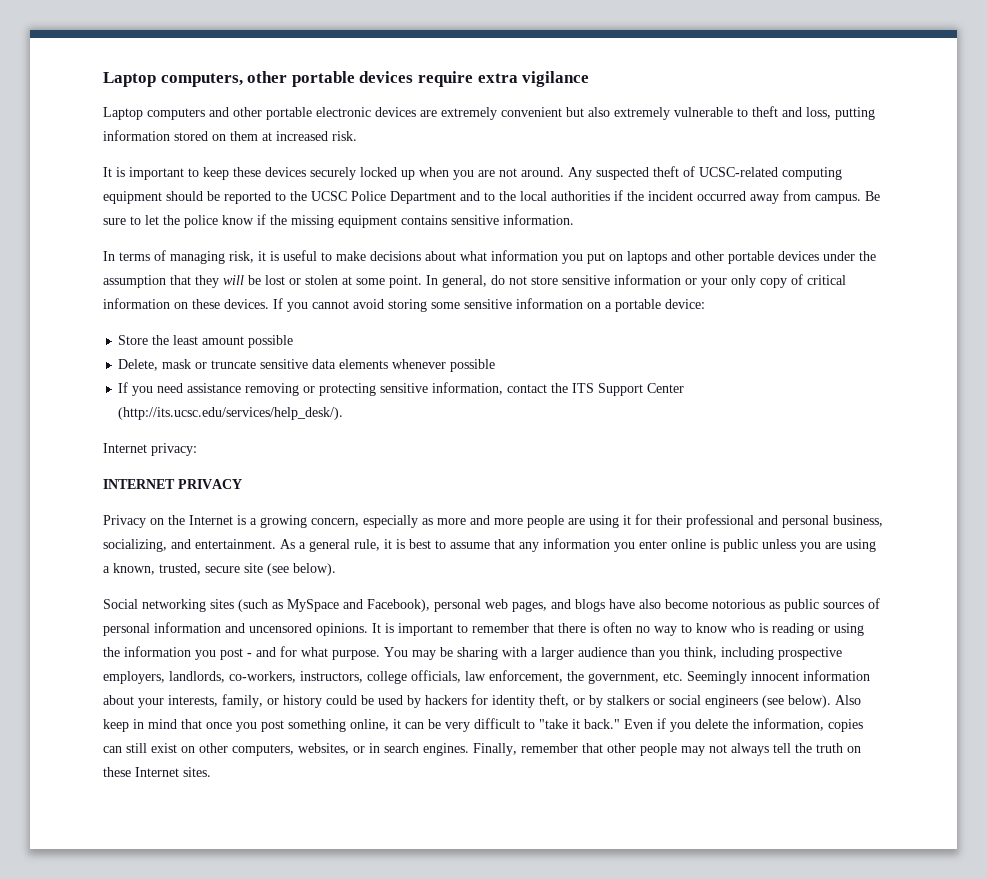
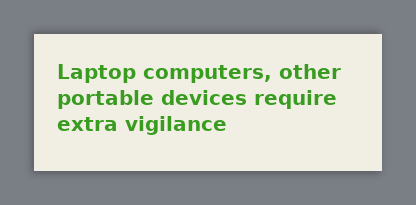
- Laptop computers and other portable electronic devices are extremely convenient but also extremely vulnerable to theft and loss, putting information stored on them at increased risk.
- It is important to keep these devices securely locked up when you are not around. Any suspected theft of UCSC-related computing equipment should be reported to the UCSC Police Department and to the local authorities if the incident occurred away from campus. Be sure to let the police know if the missing equipment contains sensitive information.
- In terms of managing risk, it is useful to make decisions about what information you put on laptops and other portable devices under the assumption that they will be lost or stolen at some point. In general, do not store sensitive information or your only copy of critical information on these devices. If you cannot avoid storing some sensitive information on a portable device:
- Store the least amount possible
- Delete, mask or truncate sensitive data elements whenever possible
- If you need assistance removing or protecting sensitive information, contact the ITS Support Center (http://its.ucsc.edu/services/help_desk/).
- Internet privacy:
- INTERNET PRIVACY
- Privacy on the Internet is a growing concern, especially as more and more people are using it for their professional and personal business, socializing, and entertainment. As a general rule, it is best to assume that any information you enter online is public unless you are using a known, trusted, secure site (see below).
- Social networking sites (such as MySpace and Facebook), personal web pages, and blogs have also become notorious as public sources of personal information and uncensored opinions. It is important to remember that there is often no way to know who is reading or using the information you post - and for what purpose. You may be sharing with a larger audience than you think, including prospective employers, landlords, co-workers, instructors, college officials, law enforcement, the government, etc. Seemingly innocent information about your interests, family, or history could be used by hackers for identity theft, or by stalkers or social engineers (see below). Also keep in mind that once you post something online, it can be very difficult to "take it back." Even if you delete the information, copies can still exist on other computers, websites, or in search engines. Finally, remember that other people may not always tell the truth on these Internet sites.

